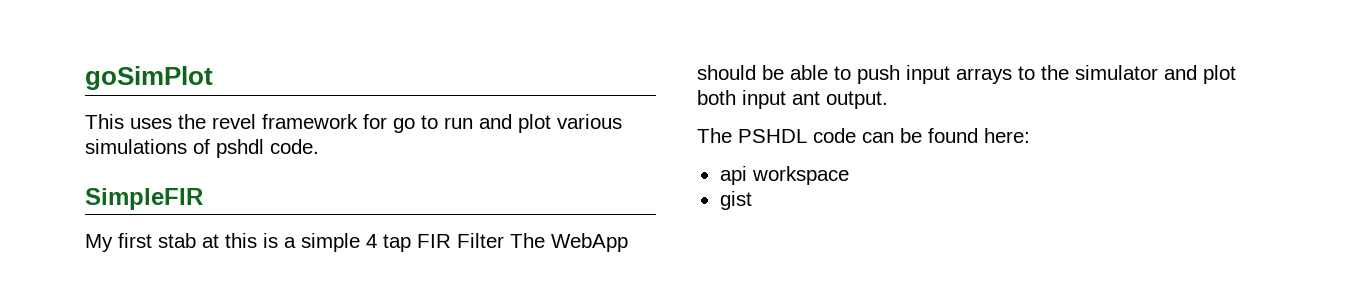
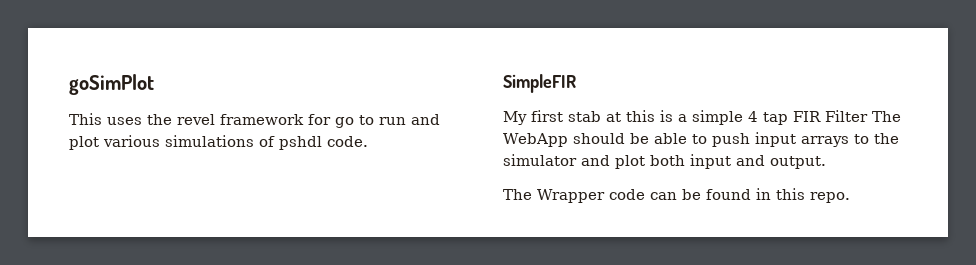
- My first stab at this is a simple 4 tap FIR Filter The WebApp should be able to push input arrays to the simulator and plot both input ant output.
+ My first stab at this is a simple 4 tap FIR Filter The WebApp should be able to push input arrays to the simulator and plot both input and output.
- The PSHDL code can be found here:
- api workspace
- gist
+ The Wrapper code can be found in this repo.

